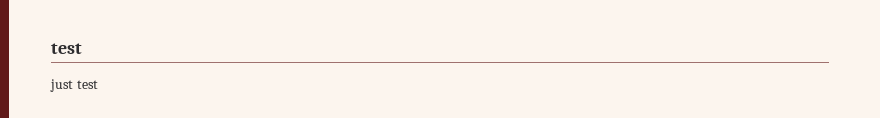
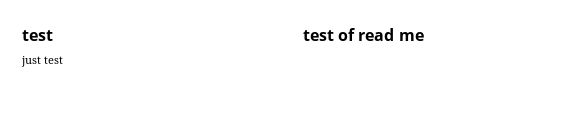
+ test of read me

